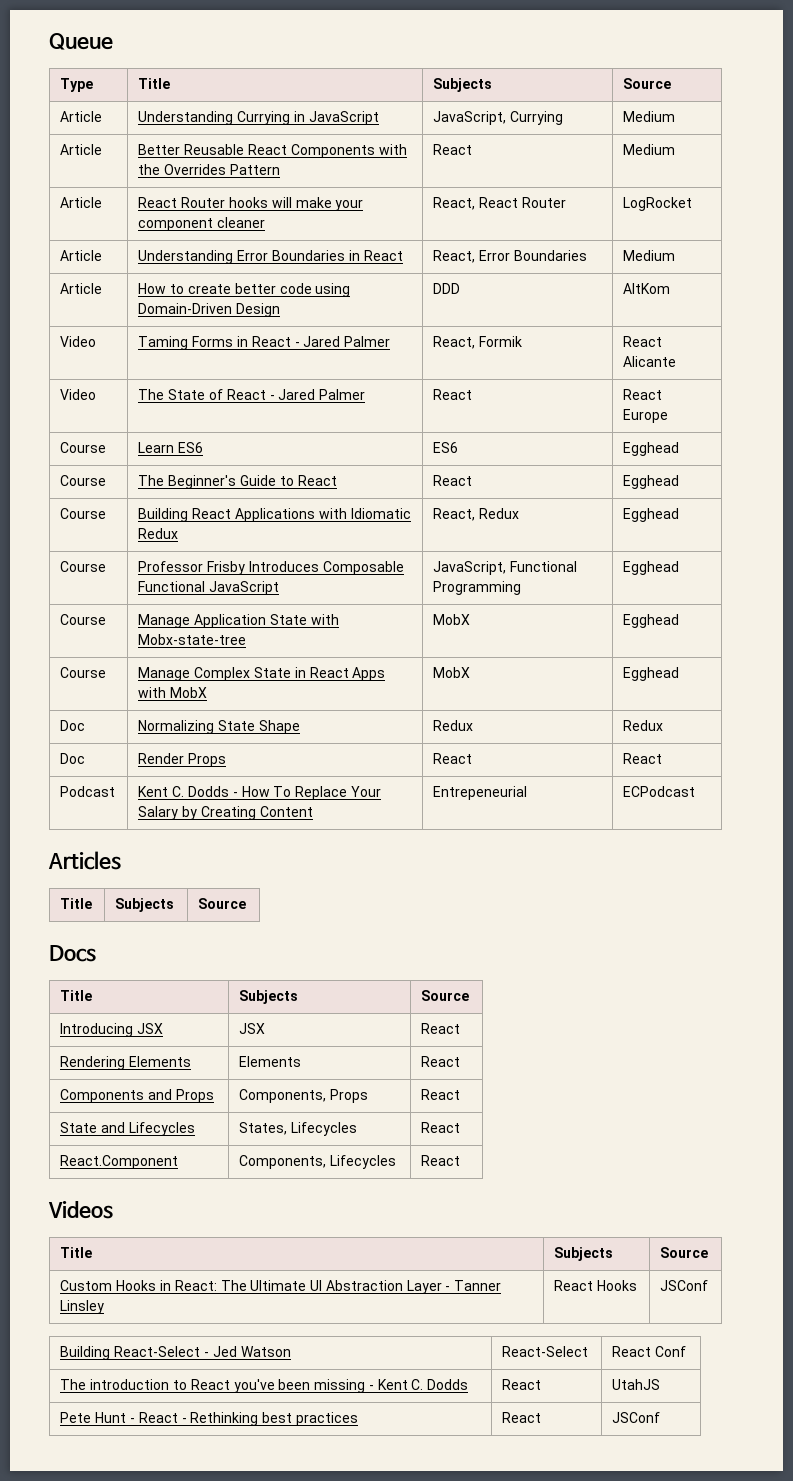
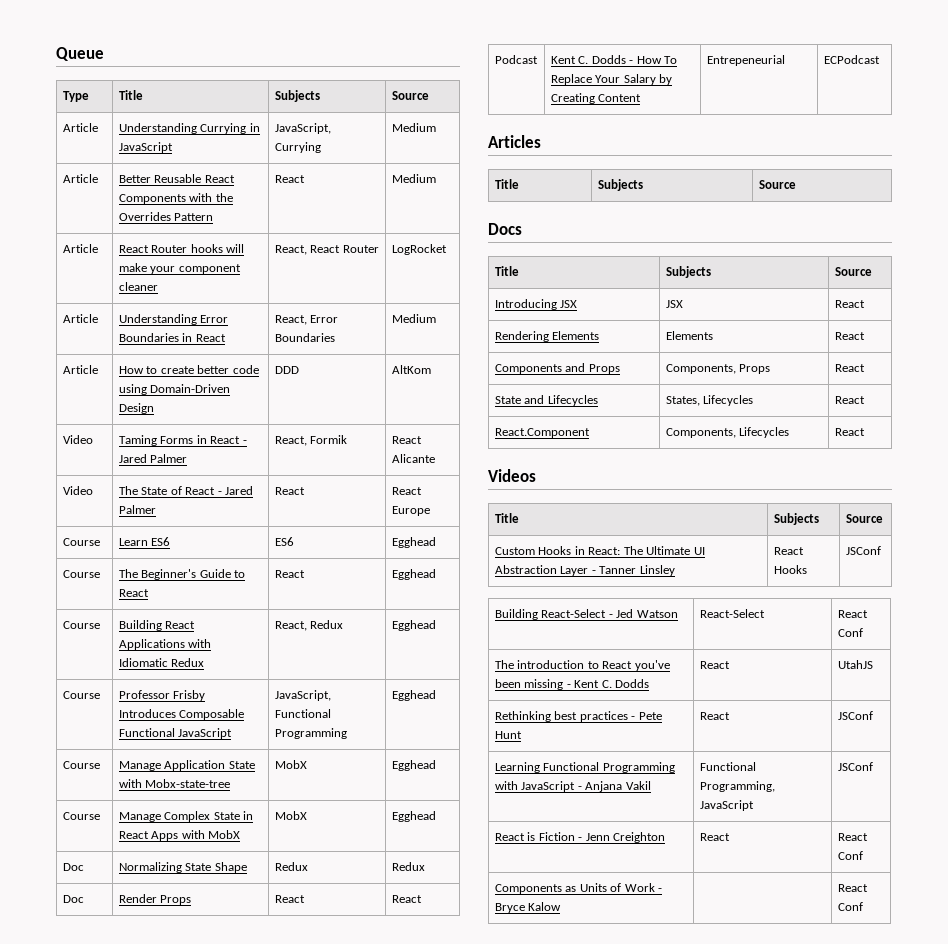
- Pete Hunt - React - Rethinking best practices | React | JSConf
+ Rethinking best practices - Pete Hunt | React | JSConf
+ Learning Functional Programming with JavaScript - Anjana Vakil | Functional Programming, JavaScript | JSConf
+ React is Fiction - Jenn Creighton | React | React Conf
+ Components as Units of Work - Bryce Kalow | | React Conf

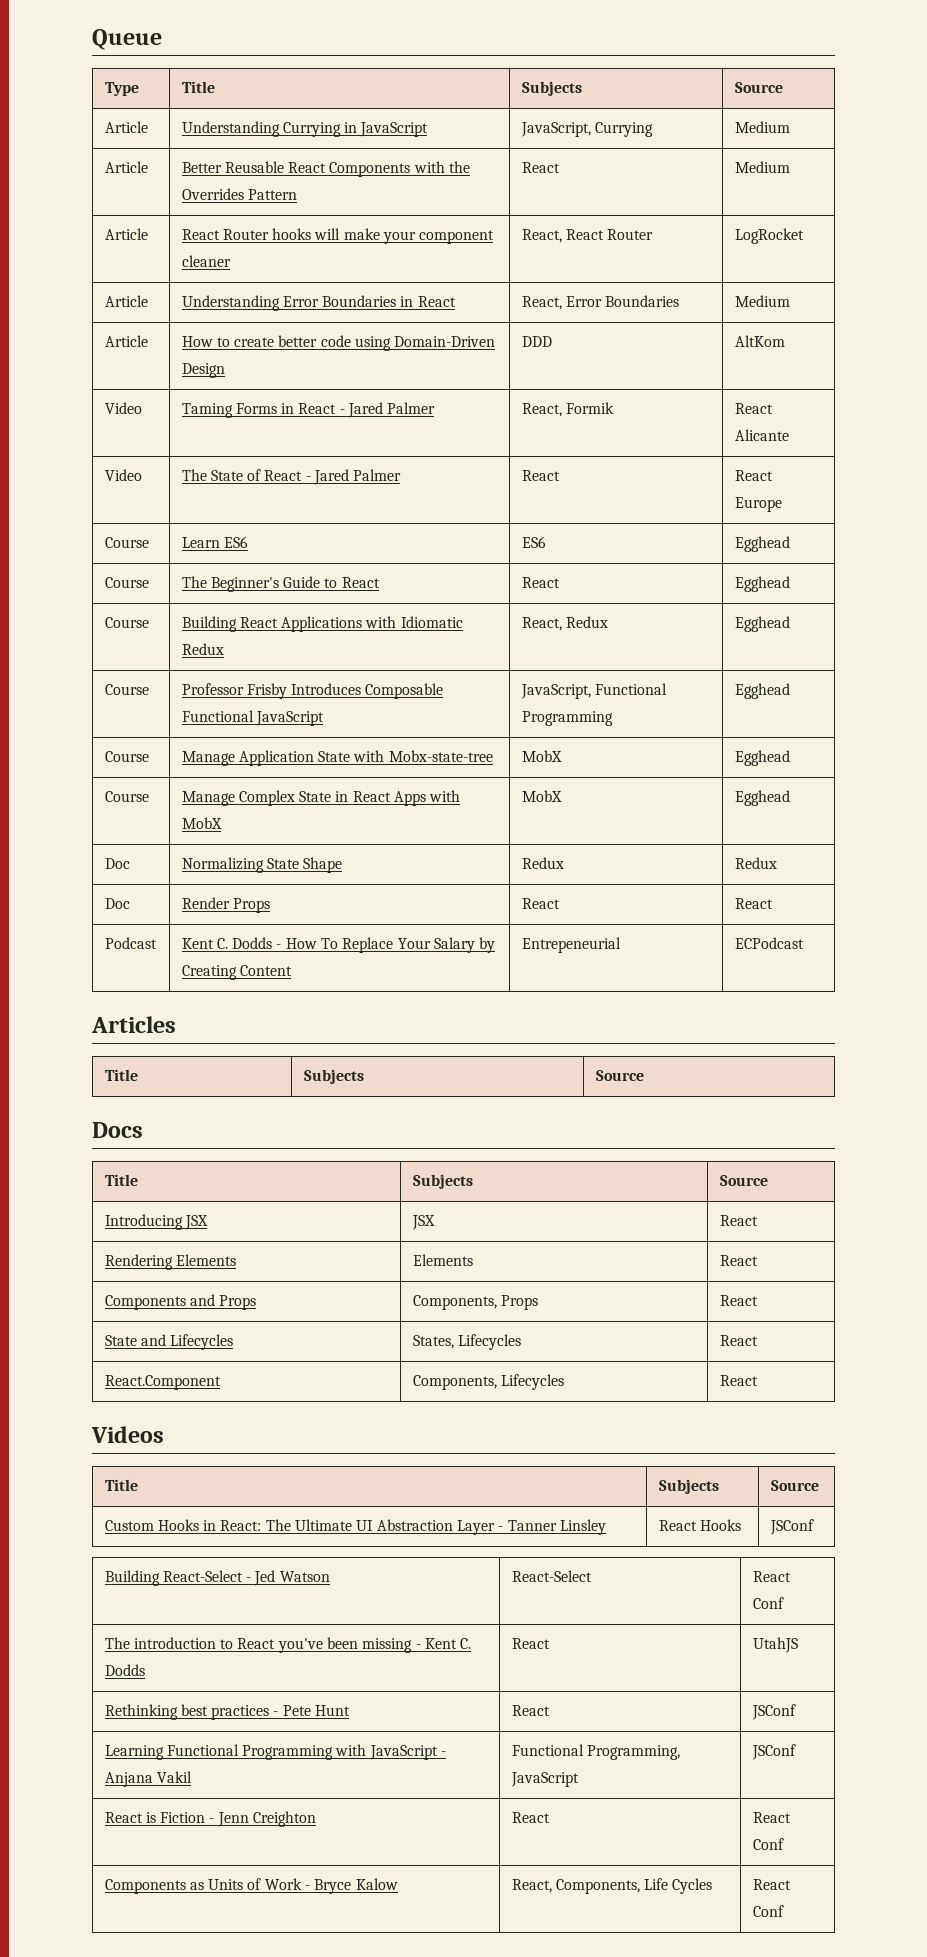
- Components as Units of Work - Bryce Kalow | | React Conf
+ Components as Units of Work - Bryce Kalow | React, Components, Life Cycles | React Conf

